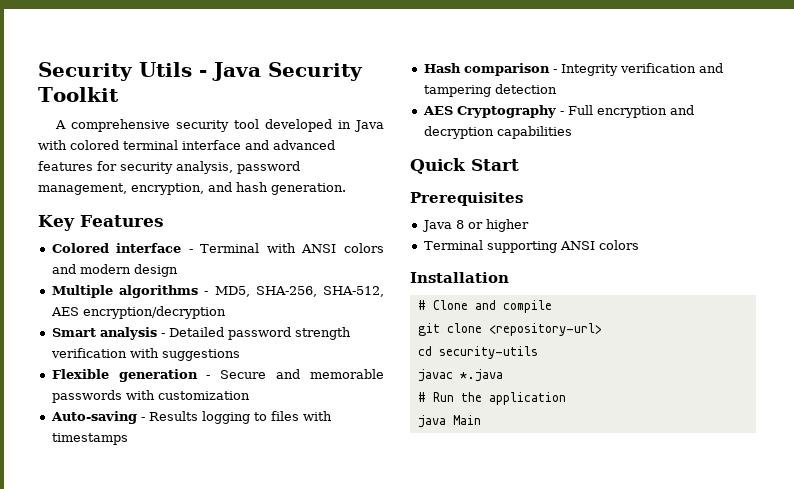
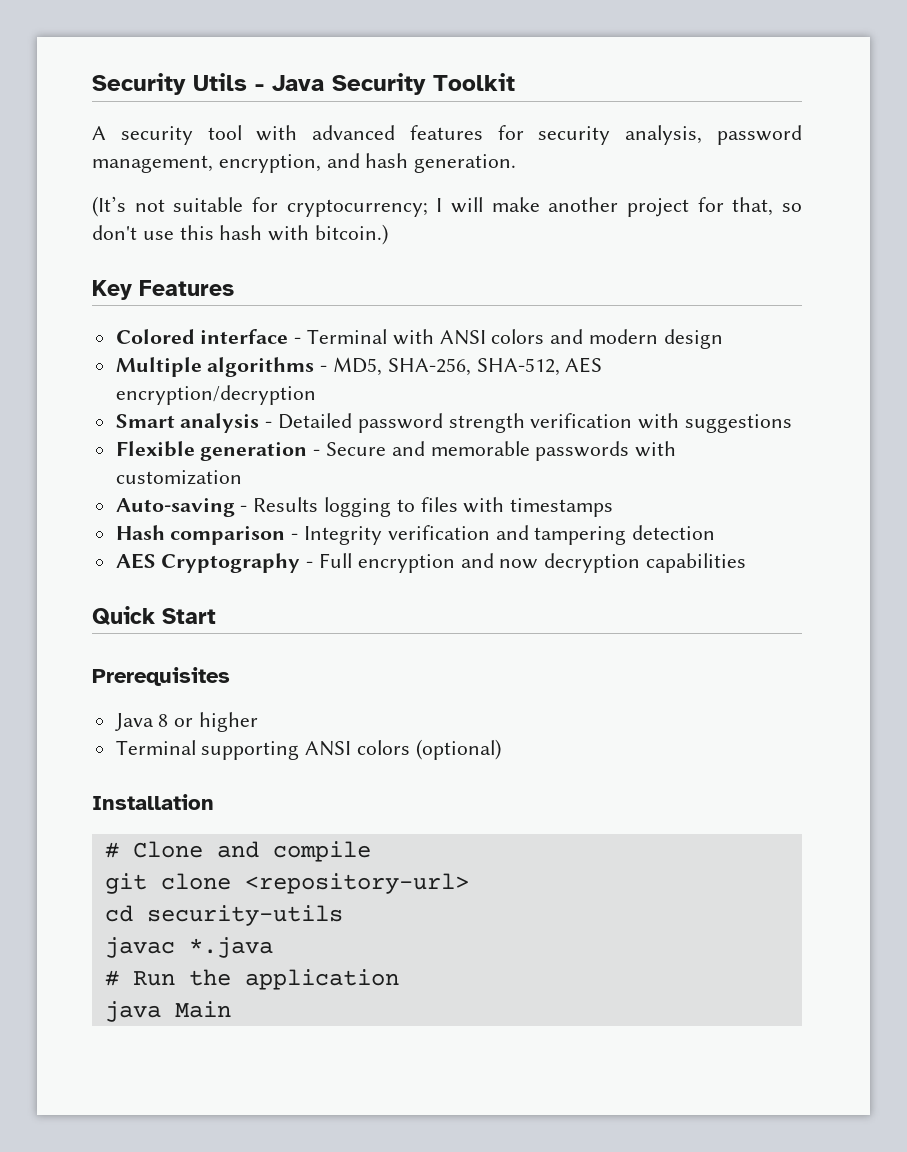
- A comprehensive security tool developed in Java with colored terminal interface and advanced features for security analysis, password management, encryption, and hash generation.
+ A security tool with advanced features for security analysis, password management, encryption, and hash generation.
+ (It’s not suitable for cryptocurrency; I will make another project for that, so don't use this hash with bitcoin.)
- AES Cryptography - Full encryption and decryption capabilities
+ AES Cryptography - Full encryption and now decryption capabilities
- Terminal supporting ANSI colors
+ Terminal supporting ANSI colors (optional)

